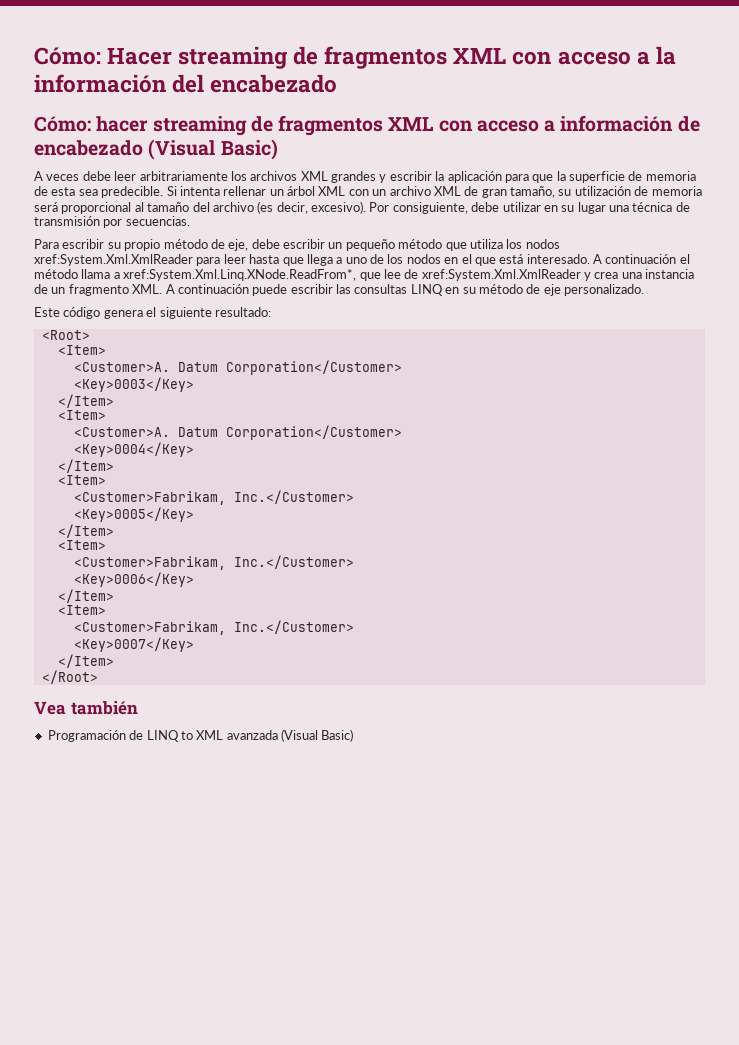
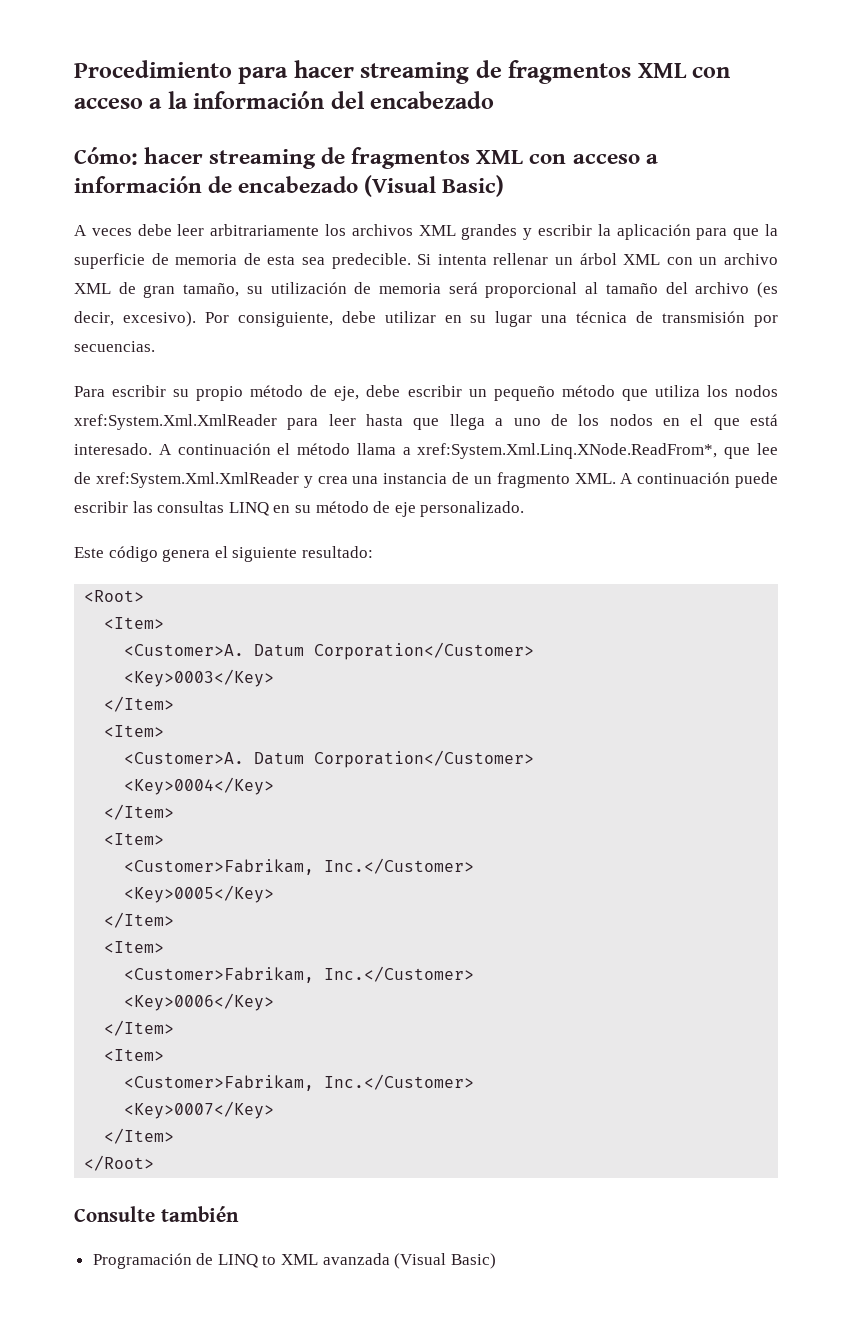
- Cómo: Hacer streaming de fragmentos XML con acceso a la información del encabezado
+ Procedimiento para hacer streaming de fragmentos XML con acceso a la información del encabezado
- Vea también
+ Consulte también

